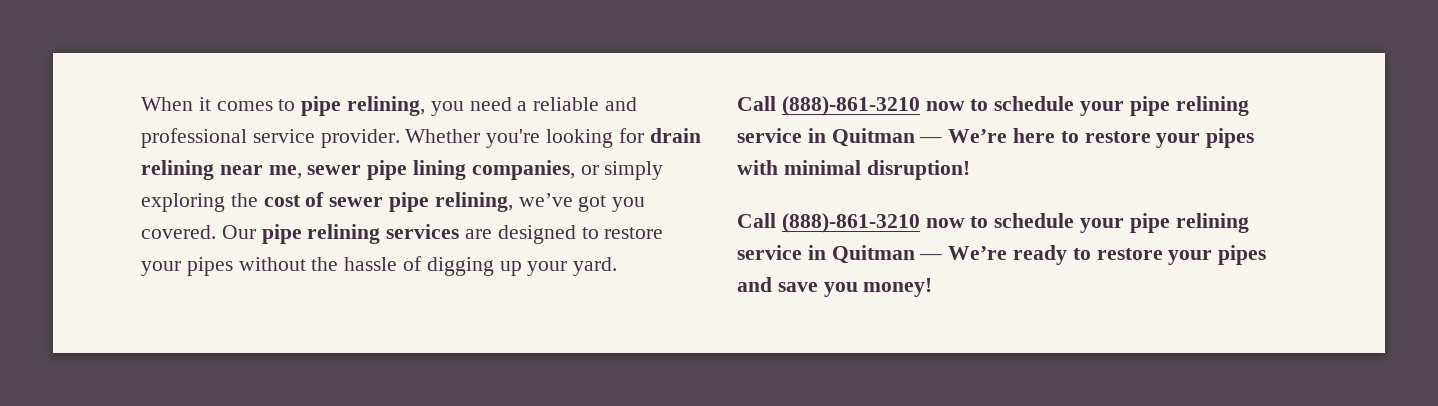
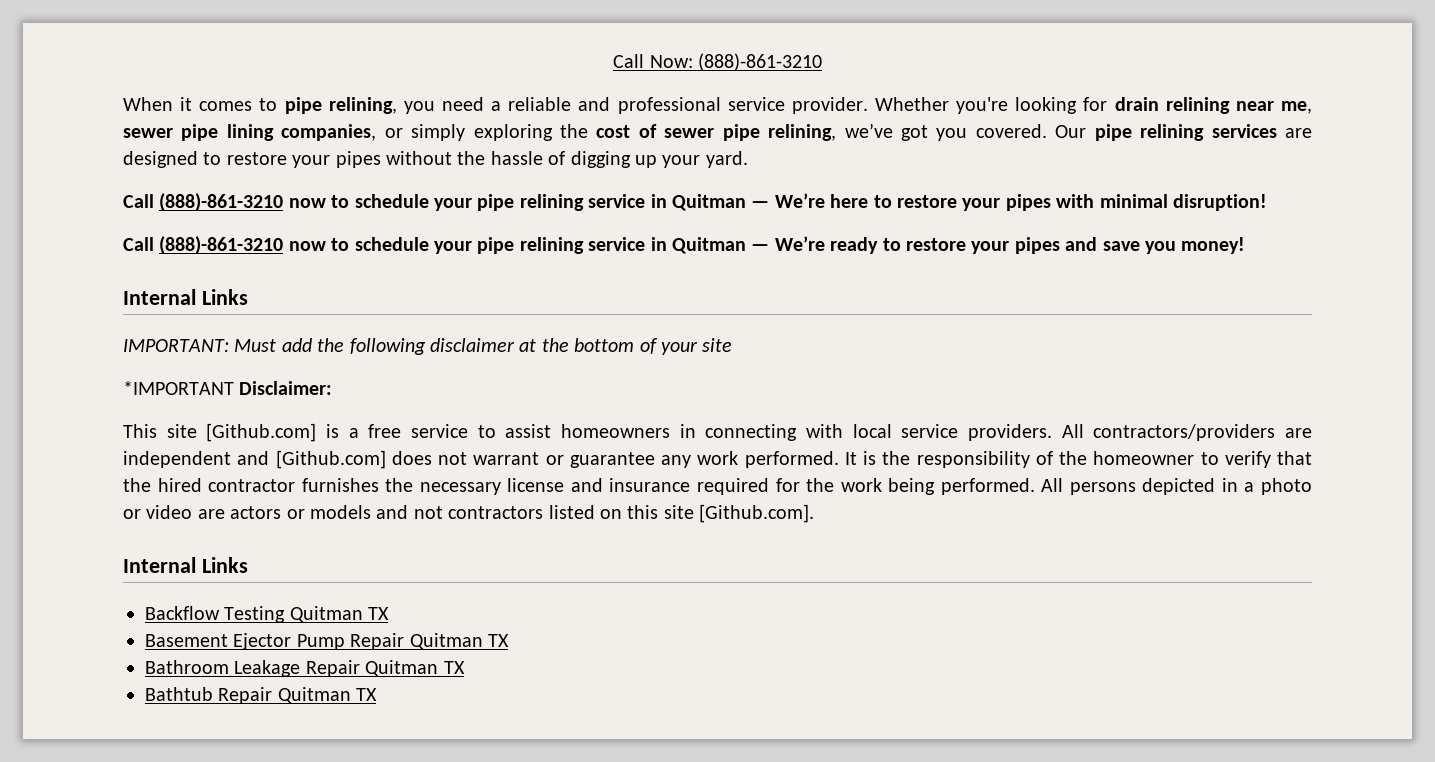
+ Call Now: (888)-861-3210
  Call (888)-861-3210 now to schedule your pipe relining service in Quitman — We’re ready to restore your pipes and save you money!
+ Internal Links
+ IMPORTANT: Must add the following disclaimer at the bottom of your site
+ *IMPORTANT Disclaimer:
+ This site [Github.com] is a free service to assist homeowners in connecting with local service providers. All contractors/providers are independent and [Github.com] does not warrant or guarantee any work performed. It is the responsibility of the homeowner to verify that the hired contractor furnishes the necessary license and insurance required for the work being performed. All persons depicted in a photo or video are actors or models and not contractors listed on this site [Github.com].
+ Internal Links
+ Backflow Testing Quitman TX
+ Basement Ejector Pump Repair Quitman TX
+ Bathroom Leakage Repair Quitman TX
+ Bathtub Repair Quitman TX

